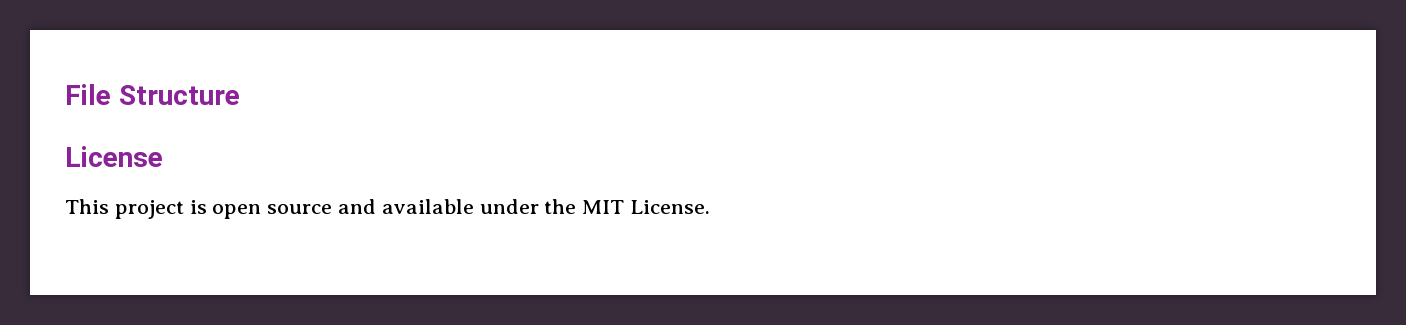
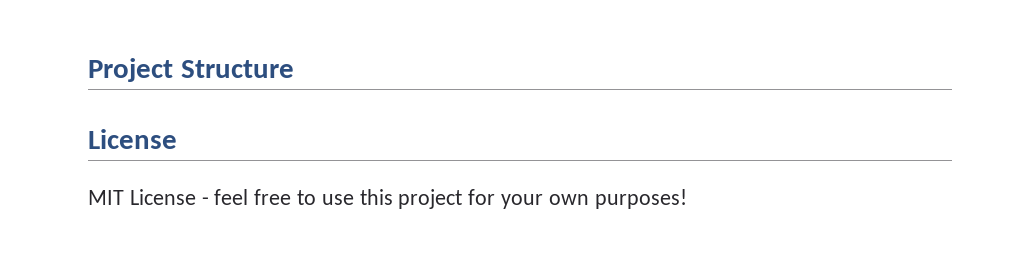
- File Structure
+ Project Structure
- This project is open source and available under the MIT License.
+ MIT License - feel free to use this project for your own purposes!

